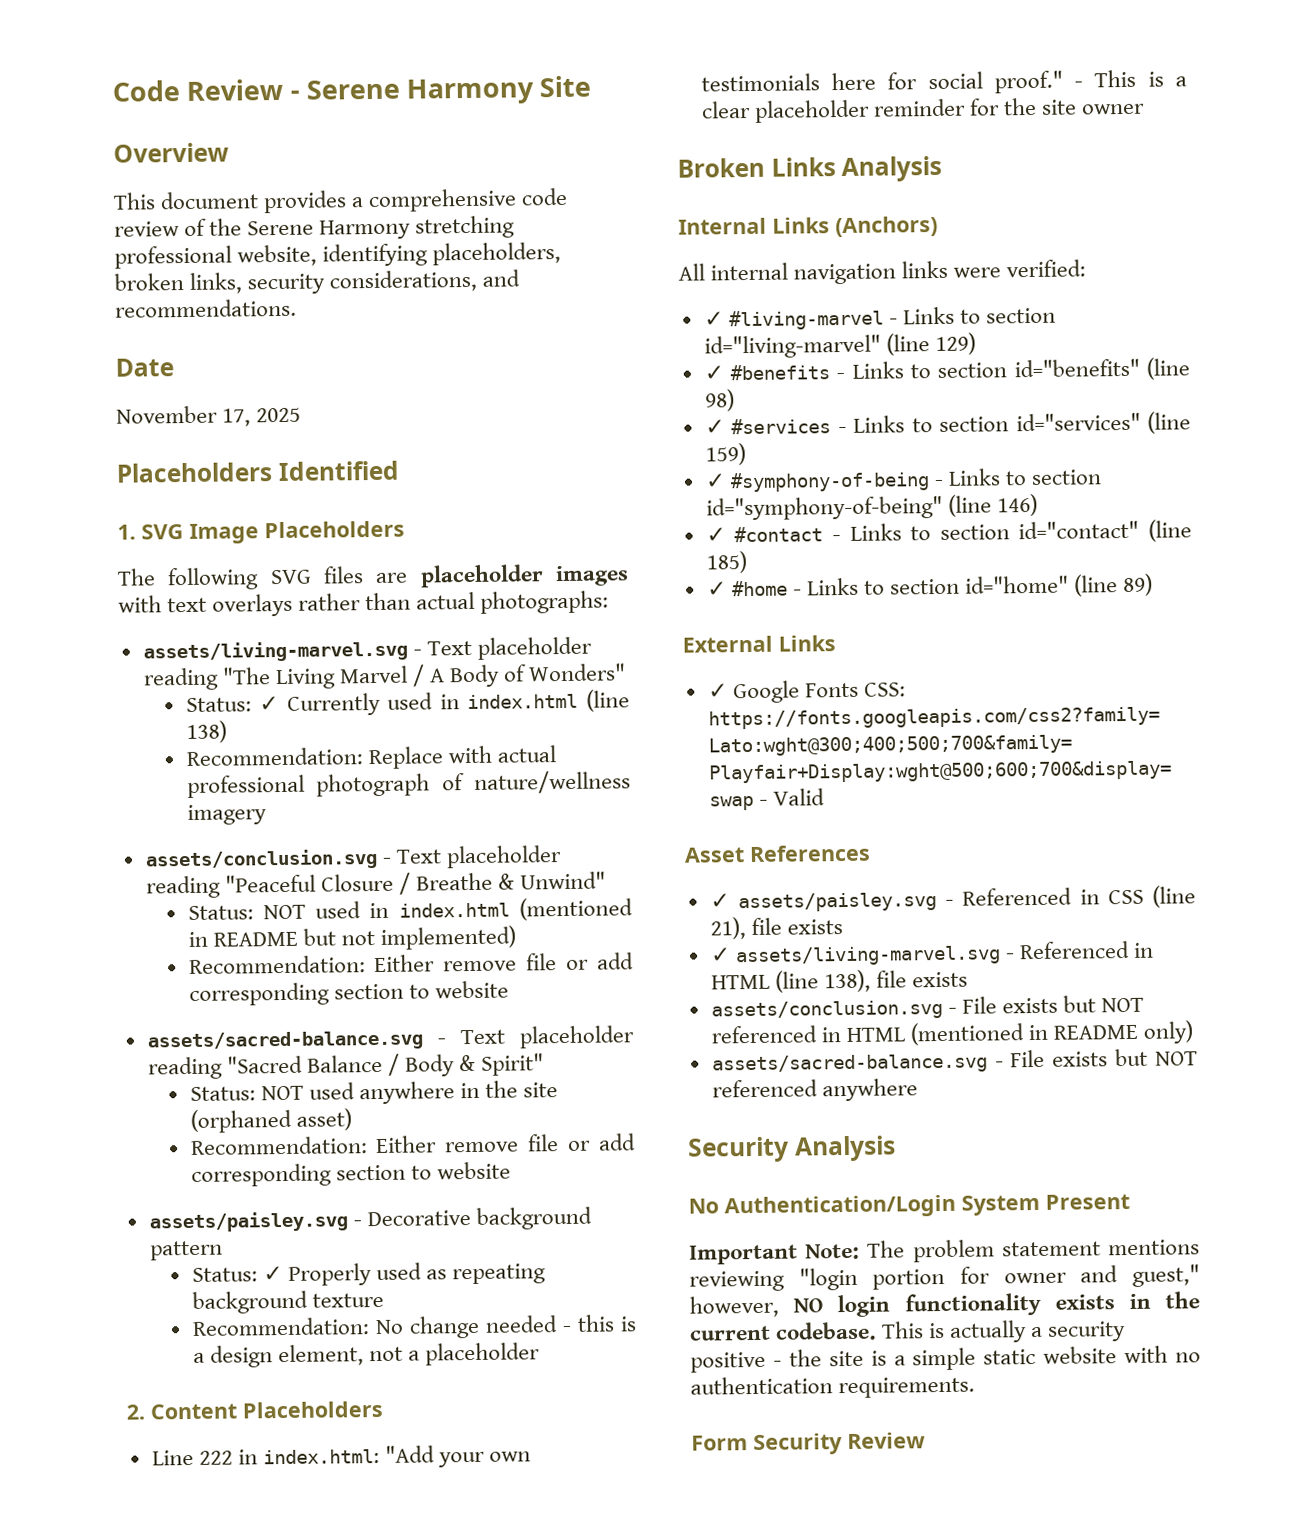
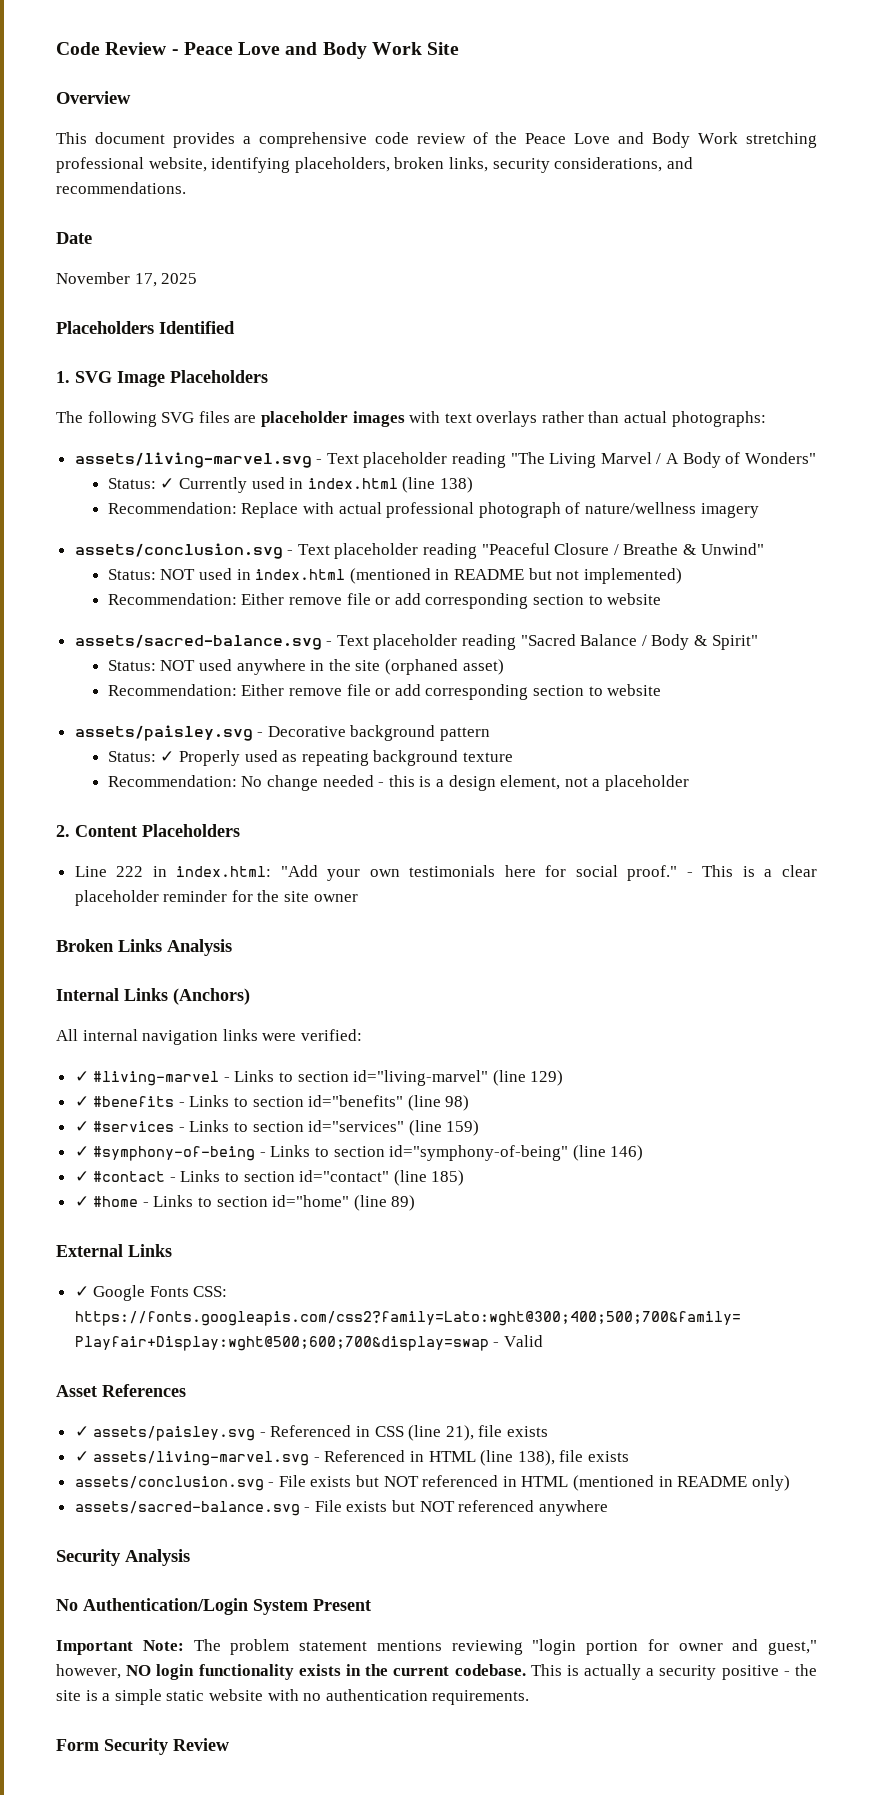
- Code Review - Serene Harmony Site
+ Code Review - Peace Love and Body Work Site
- This document provides a comprehensive code review of the Serene Harmony stretching professional website, identifying placeholders, broken links, security considerations, and recommendations.
+ This document provides a comprehensive code review of the Peace Love and Body Work stretching professional website, identifying placeholders, broken links, security considerations, and recommendations.

